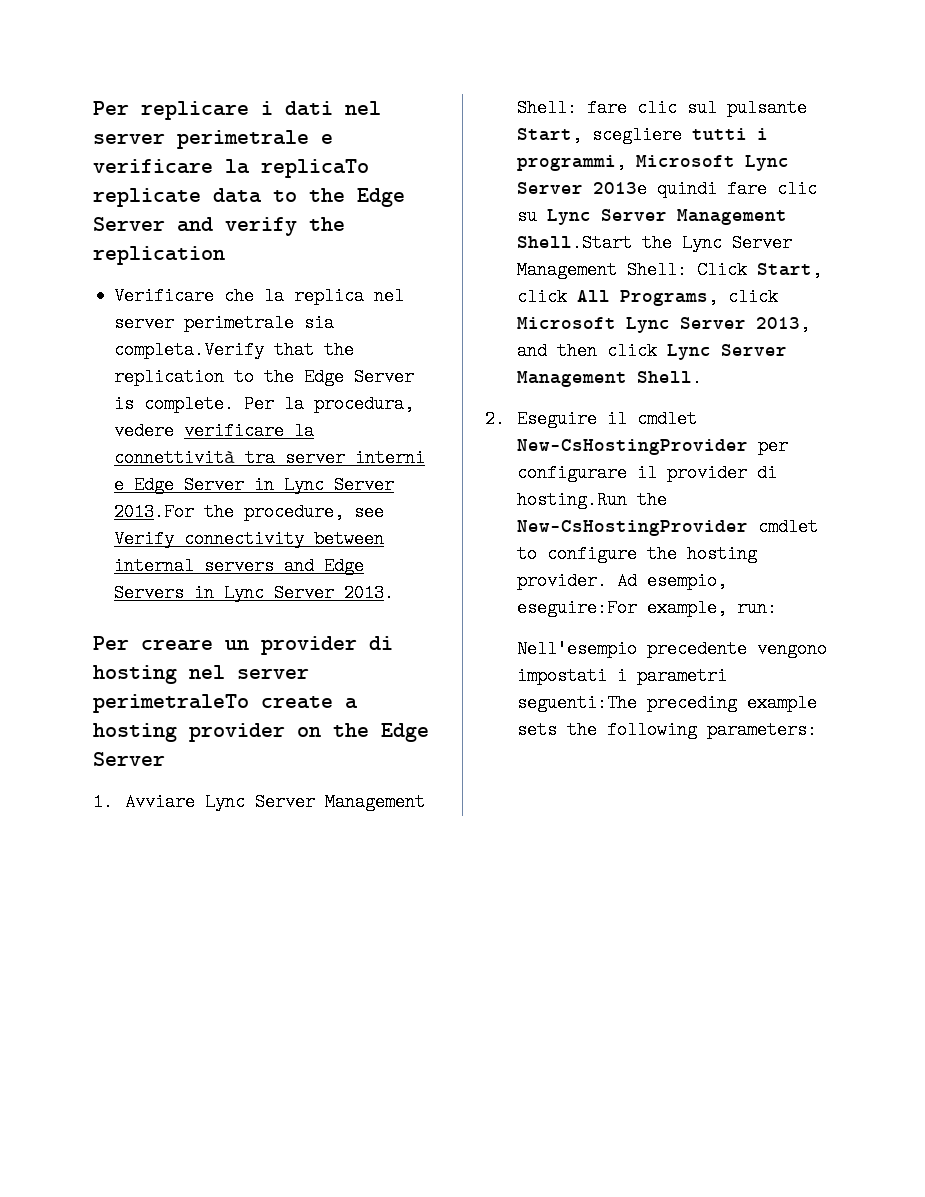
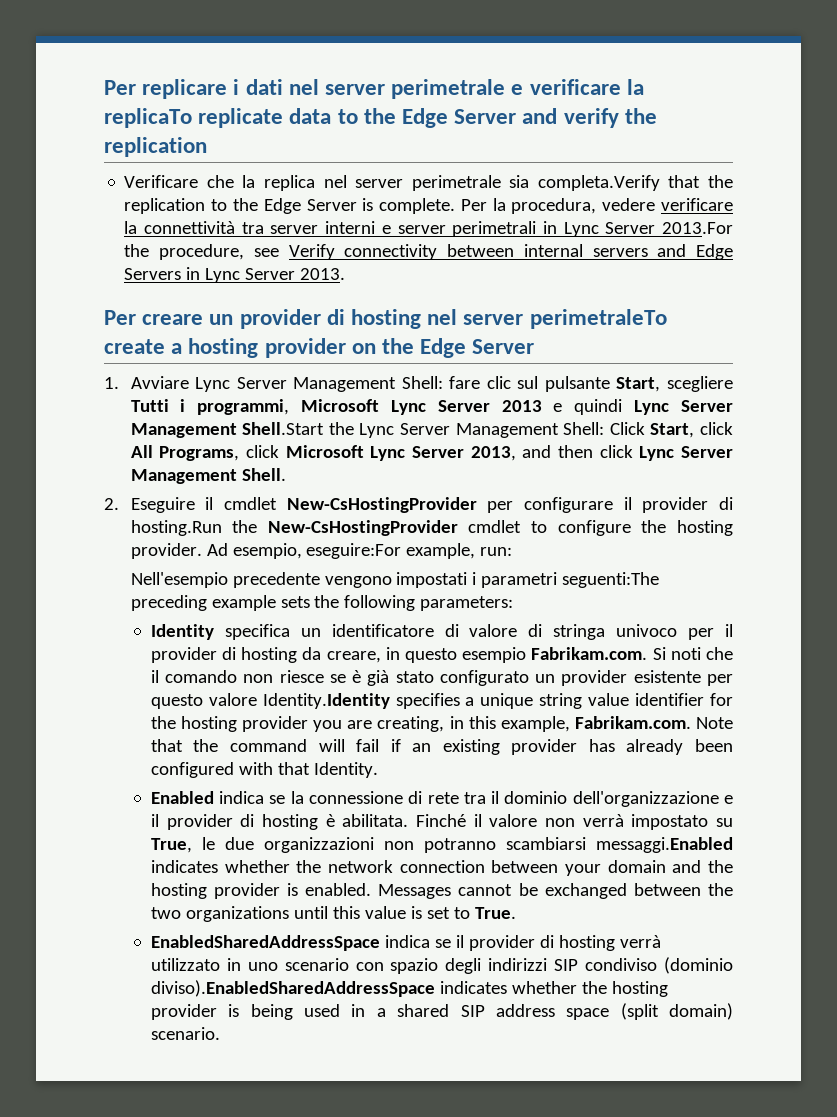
- Per la procedura, vedere verificare la connettività tra server interni e Edge Server in Lync Server 2013.For the procedure, see Verify connectivity between internal servers and Edge Servers in Lync Server 2013.
+ Per la procedura, vedere verificare la connettività tra server interni e server perimetrali in Lync Server 2013.For the procedure, see Verify connectivity between internal servers and Edge Servers in Lync Server 2013.
- 1. Avviare Lync Server Management Shell: fare clic sul pulsante Start, scegliere tutti i programmi, Microsoft Lync Server 2013e quindi fare clic su Lync Server Management Shell.Start the Lync Server Management Shell: Click Start, click All Programs, click Microsoft Lync Server 2013, and then click Lync Server Management Shell.
+ 1. Avviare Lync Server Management Shell: fare clic sul pulsante Start, scegliere Tutti i programmi, Microsoft Lync Server 2013 e quindi Lync Server Management Shell.Start the Lync Server Management Shell: Click Start, click All Programs, click Microsoft Lync Server 2013, and then click Lync Server Management Shell.
+ Identity specifica un identificatore di valore di stringa univoco per il provider di hosting da creare, in questo esempio Fabrikam.com. Si noti che il comando non riesce se è già stato configurato un provider esistente per questo valore Identity.Identity specifies a unique string value identifier for the hosting provider you are creating, in this example, Fabrikam.com. Note that the command will fail if an existing provider has already been configured with that Identity.
+ Enabled indica se la connessione di rete tra il dominio dell'organizzazione e il provider di hosting è abilitata. Finché il valore non verrà impostato su True, le due organizzazioni non potranno scambiarsi messaggi.Enabled indicates whether the network connection between your domain and the hosting provider is enabled. Messages cannot be exchanged between the two organizations until this value is set to True.
+ EnabledSharedAddressSpace indica se il provider di hosting verrà utilizzato in uno scenario con spazio degli indirizzi SIP condiviso (dominio diviso).EnabledSharedAddressSpace indicates whether the hosting provider is being used in a shared SIP address space (split domain) scenario.

